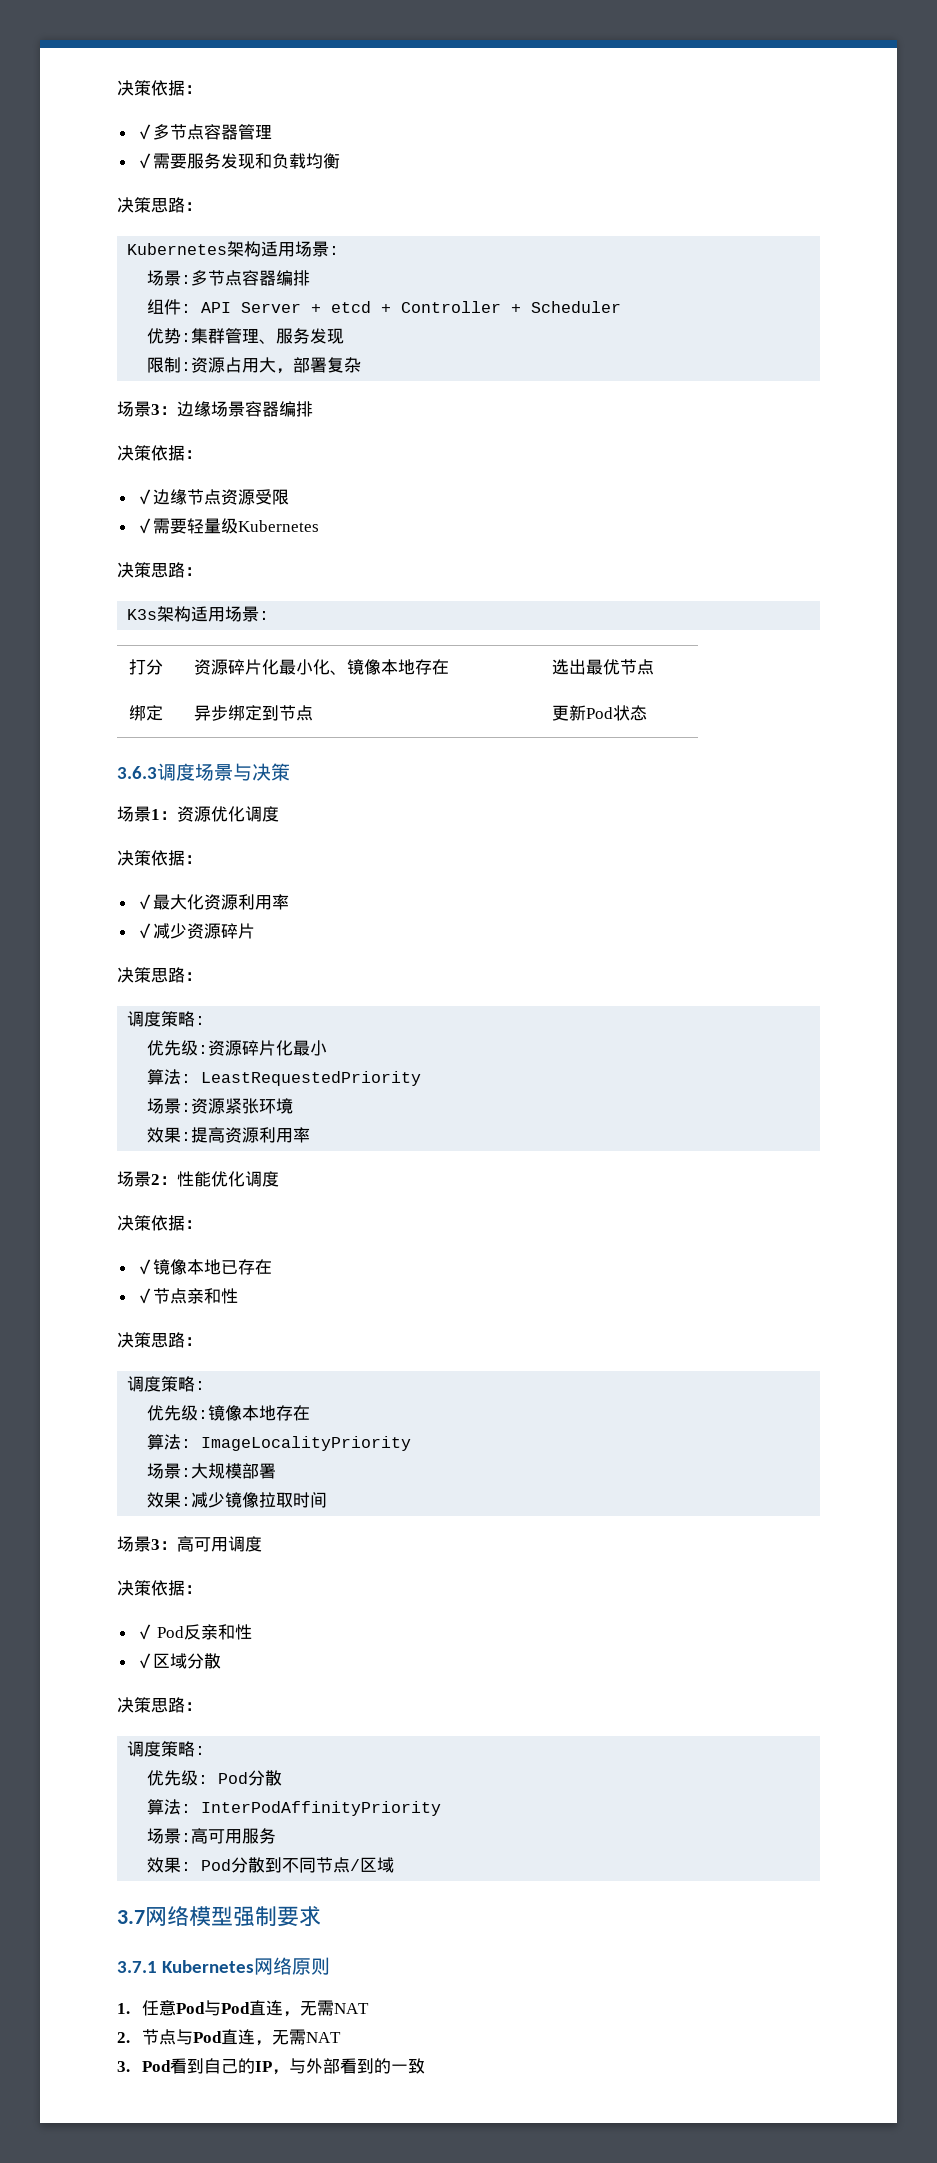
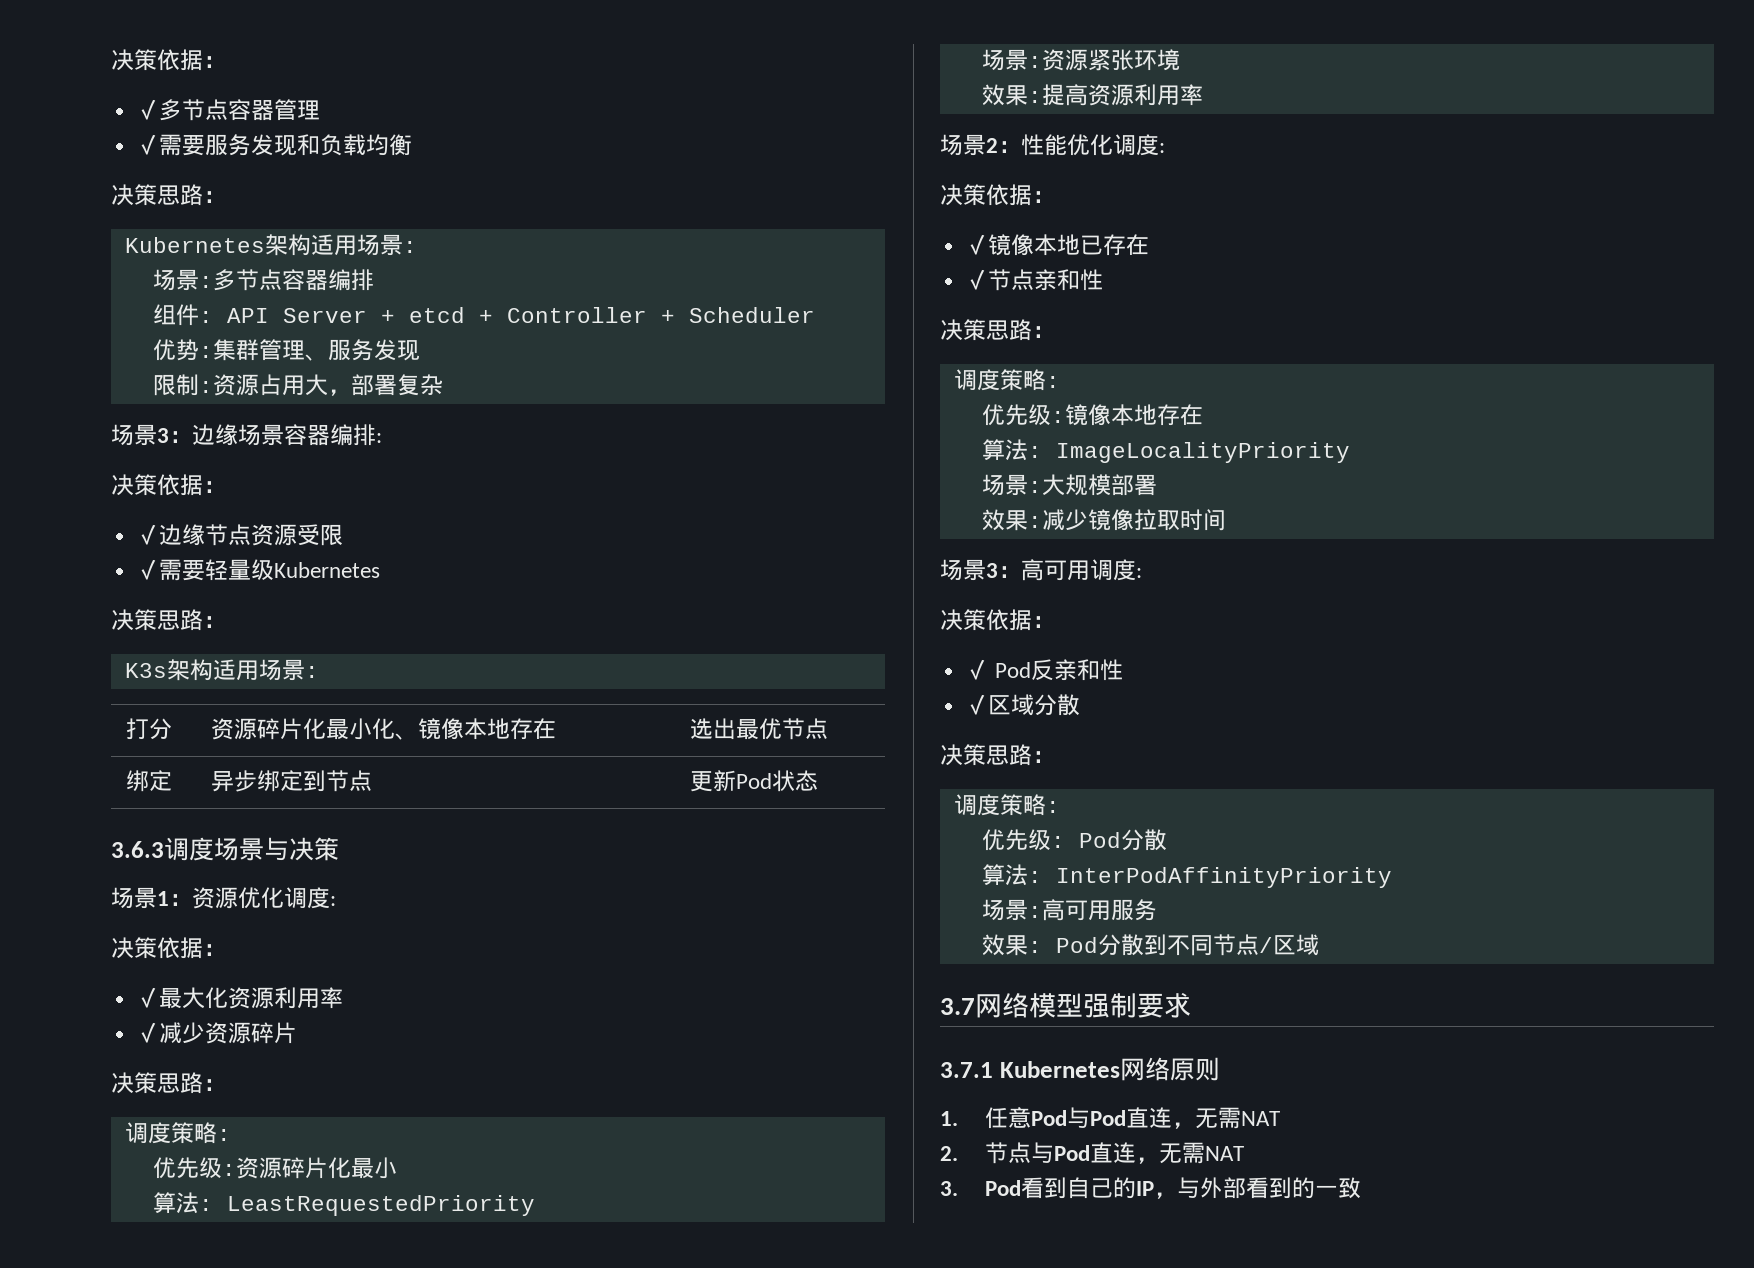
- 场景3：边缘场景容器编排
+ 场景3：边缘场景容器编排:
- 场景1：资源优化调度
+ 场景1：资源优化调度:
- 场景2：性能优化调度
+ 场景2：性能优化调度:
- 场景3：高可用调度
+ 场景3：高可用调度:

